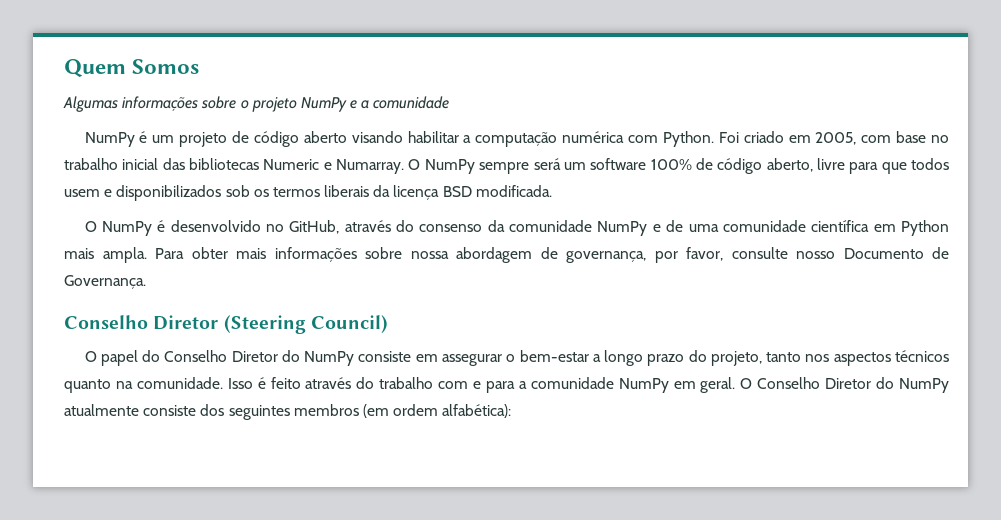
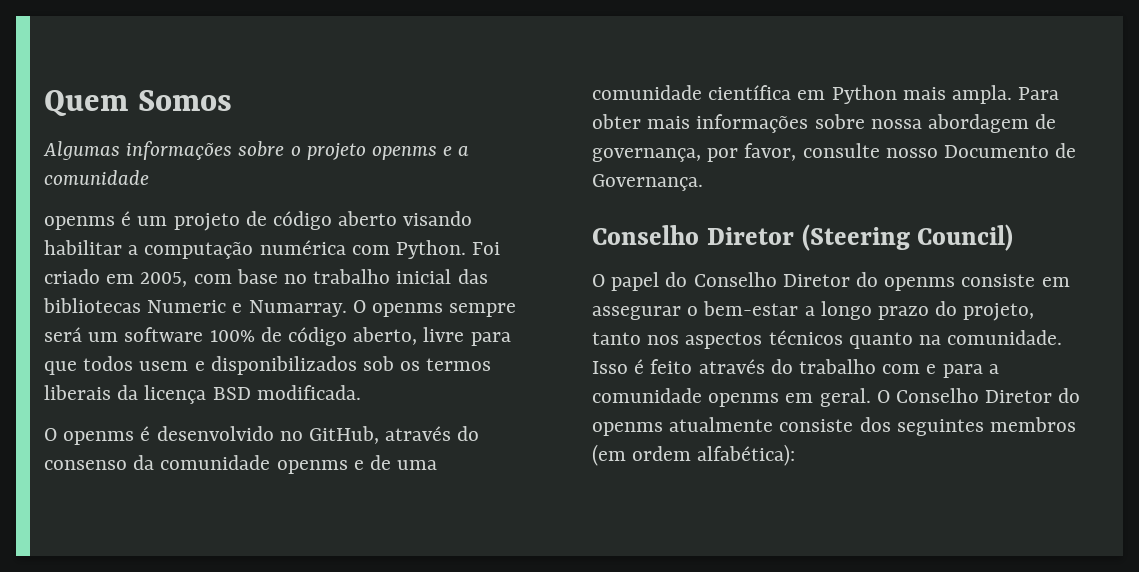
- Algumas informações sobre o projeto NumPy e a comunidade
+ Algumas informações sobre o projeto openms e a comunidade
- NumPy é um projeto de código aberto visando habilitar a computação numérica com Python.
+ openms é um projeto de código aberto visando habilitar a computação numérica com Python.
- O NumPy sempre será um software 100% de código aberto, livre para que todos usem e disponibilizados sob os termos liberais da licença BSD modificada.
+ O openms sempre será um software 100% de código aberto, livre para que todos usem e disponibilizados sob os termos liberais da licença BSD modificada.
- O NumPy é desenvolvido no GitHub, através do consenso da comunidade NumPy e de uma comunidade científica em Python mais ampla.
+ O openms é desenvolvido no GitHub, através do consenso da comunidade openms e de uma comunidade científica em Python mais ampla.
- O papel do Conselho Diretor do NumPy consiste em assegurar o bem-estar a longo prazo do projeto, tanto nos aspectos técnicos quanto na comunidade.
+ O papel do Conselho Diretor do openms consiste em assegurar o bem-estar a longo prazo do projeto, tanto nos aspectos técnicos quanto na comunidade.
- Isso é feito através do trabalho com e para a comunidade NumPy em geral.
+ Isso é feito através do trabalho com e para a comunidade openms em geral.
- O Conselho Diretor do NumPy atualmente consiste dos seguintes membros (em ordem alfabética):
+ O Conselho Diretor do openms atualmente consiste dos seguintes membros (em ordem alfabética):

